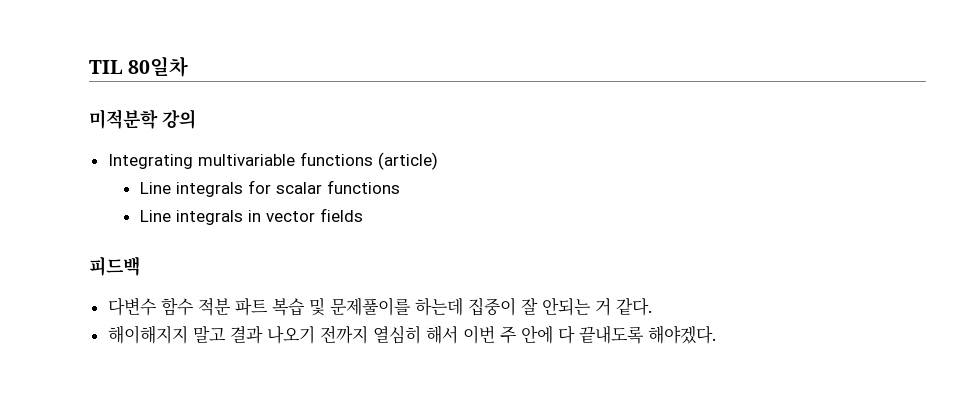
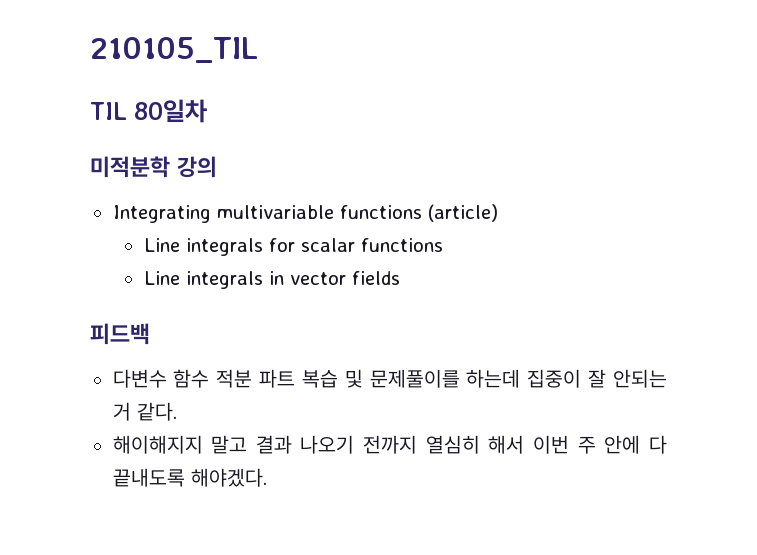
+ 210105_TIL

